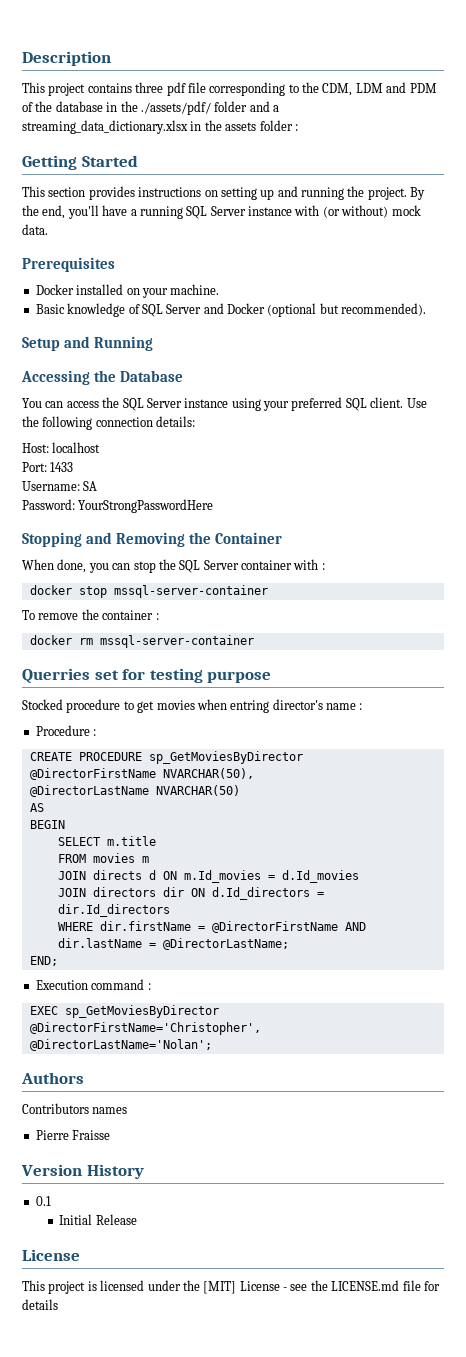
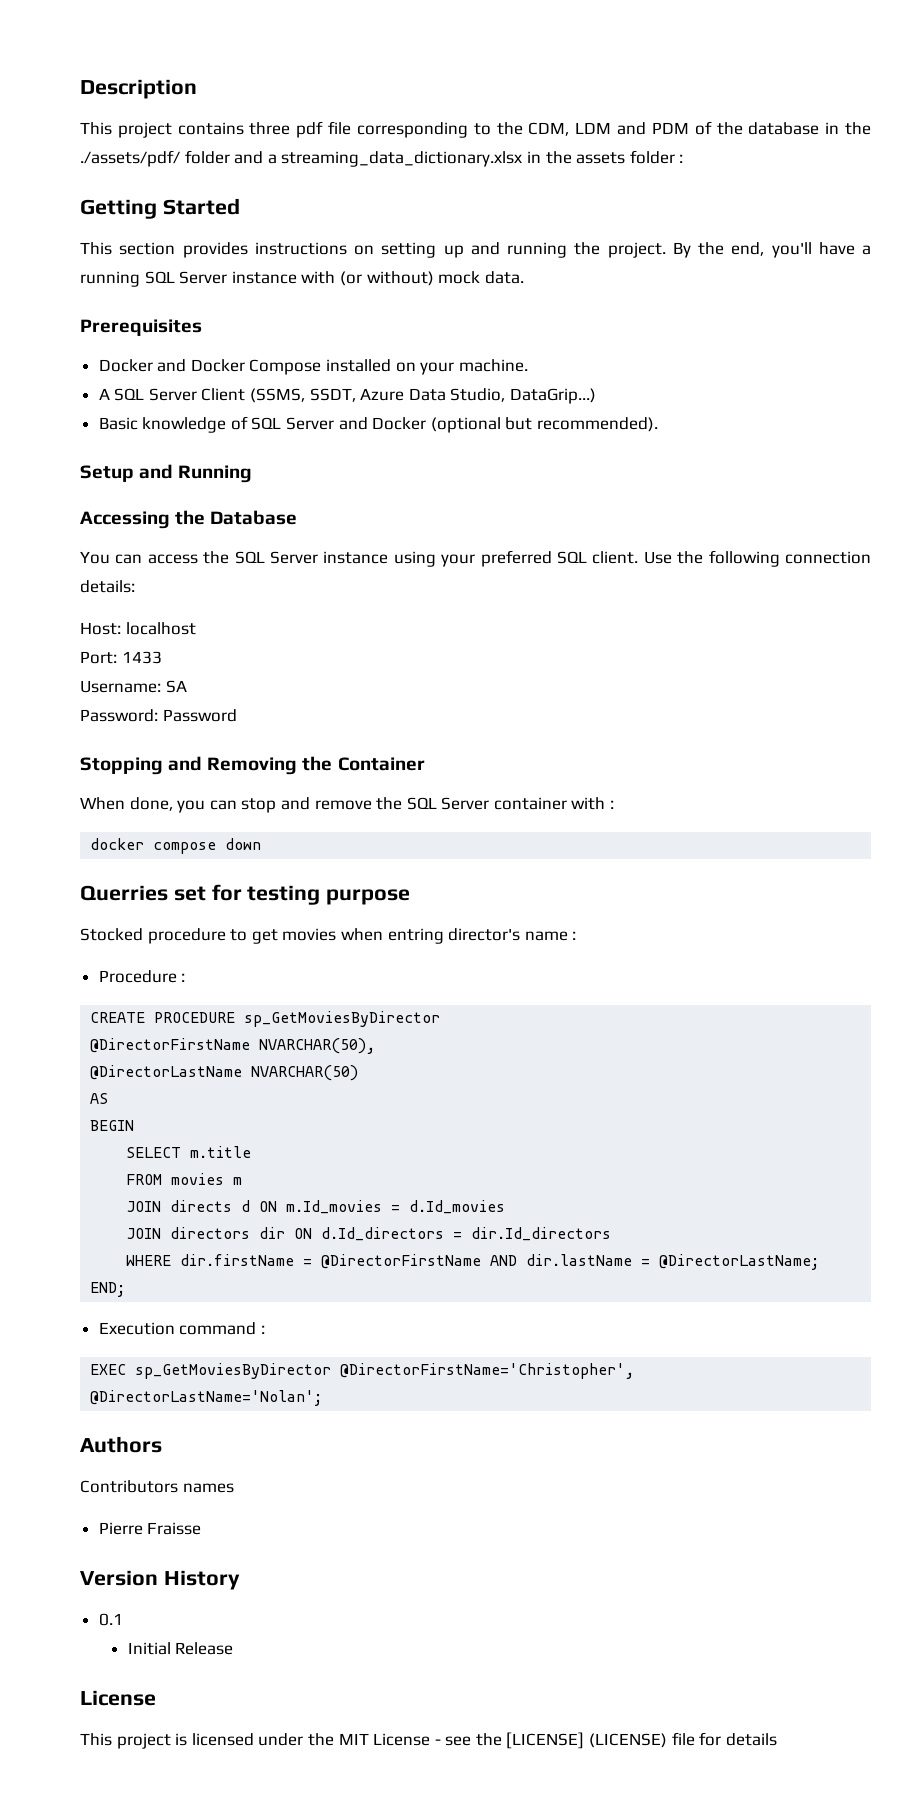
- Docker installed on your machine.
+ Docker and Docker Compose installed on your machine.
+ A SQL Server Client (SSMS, SSDT, Azure Data Studio, DataGrip...)
- Password: YourStrongPasswordHere
+ Password: Password
- When done, you can stop the SQL Server container with :
+ When done, you can stop and remove the SQL Server container with :
- docker stop mssql-server-container
- To remove the container :
- docker rm mssql-server-container
+ docker compose down
- This project is licensed under the [MIT] License - see the LICENSE.md file for details
+ This project is licensed under the MIT License - see the [LICENSE] (LICENSE) file for details

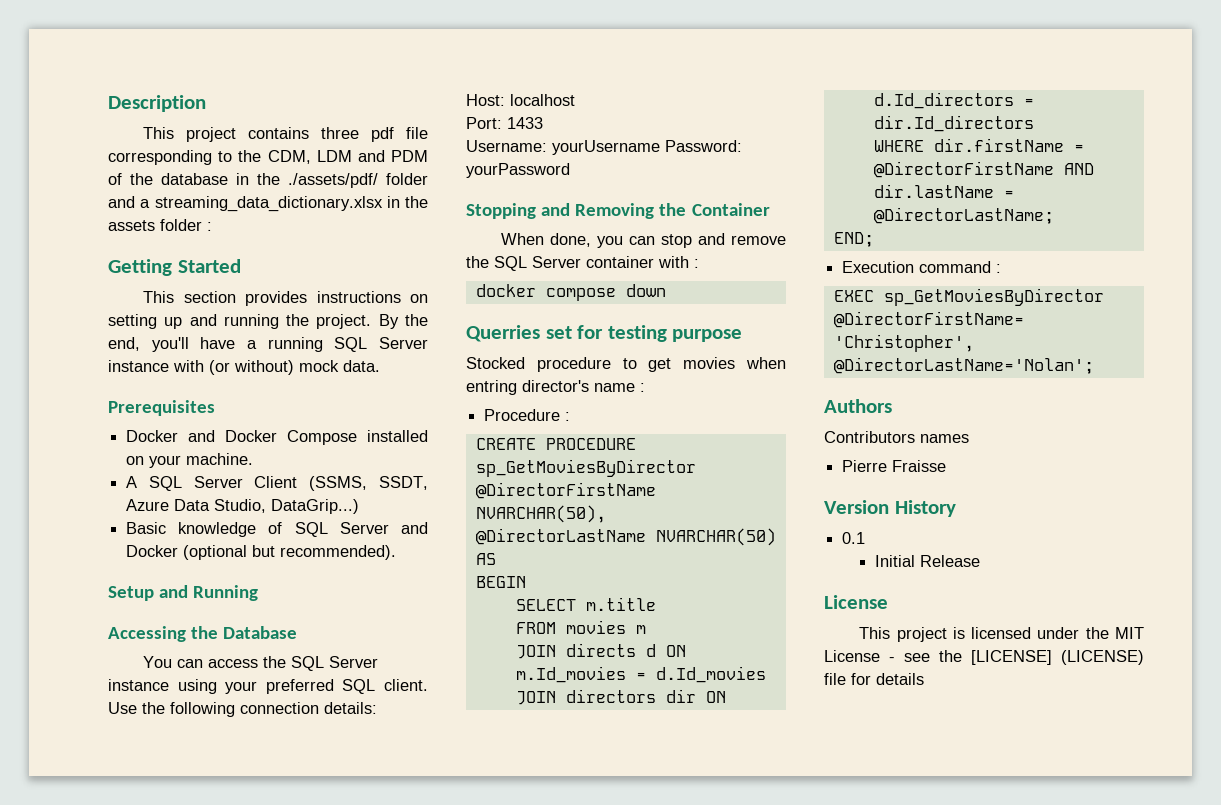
- Username: SA
- Password: Password
+ Username: yourUsername Password: yourPassword

